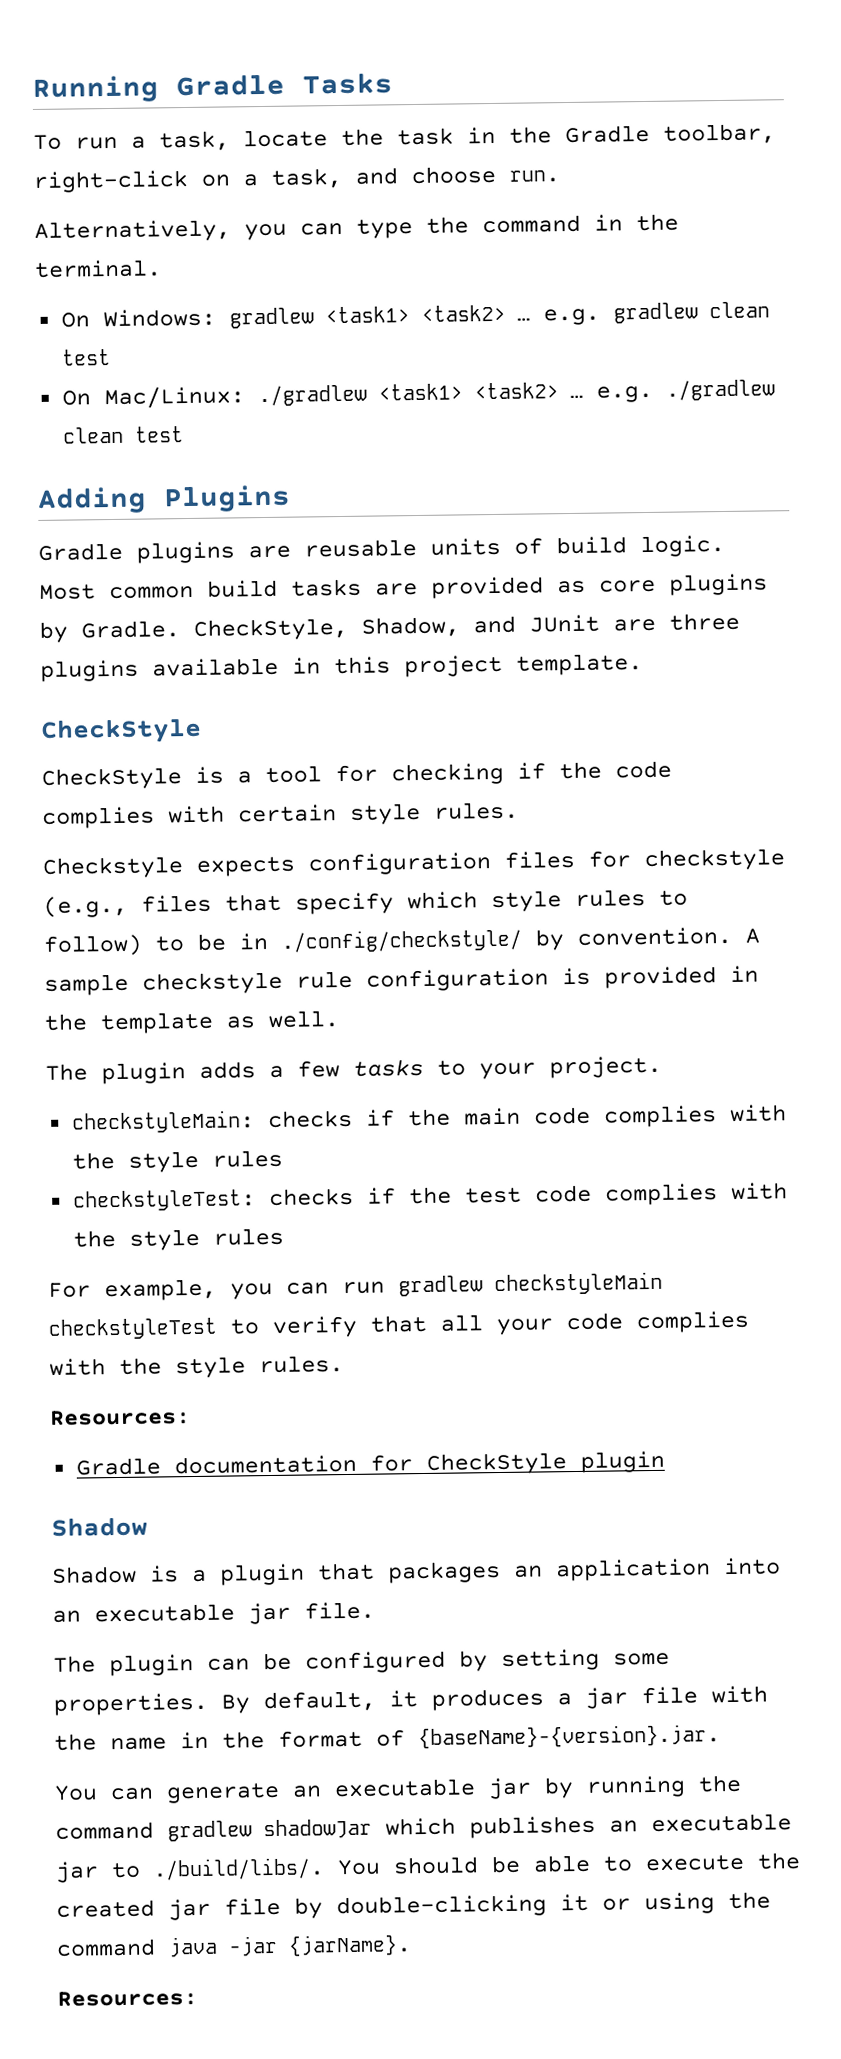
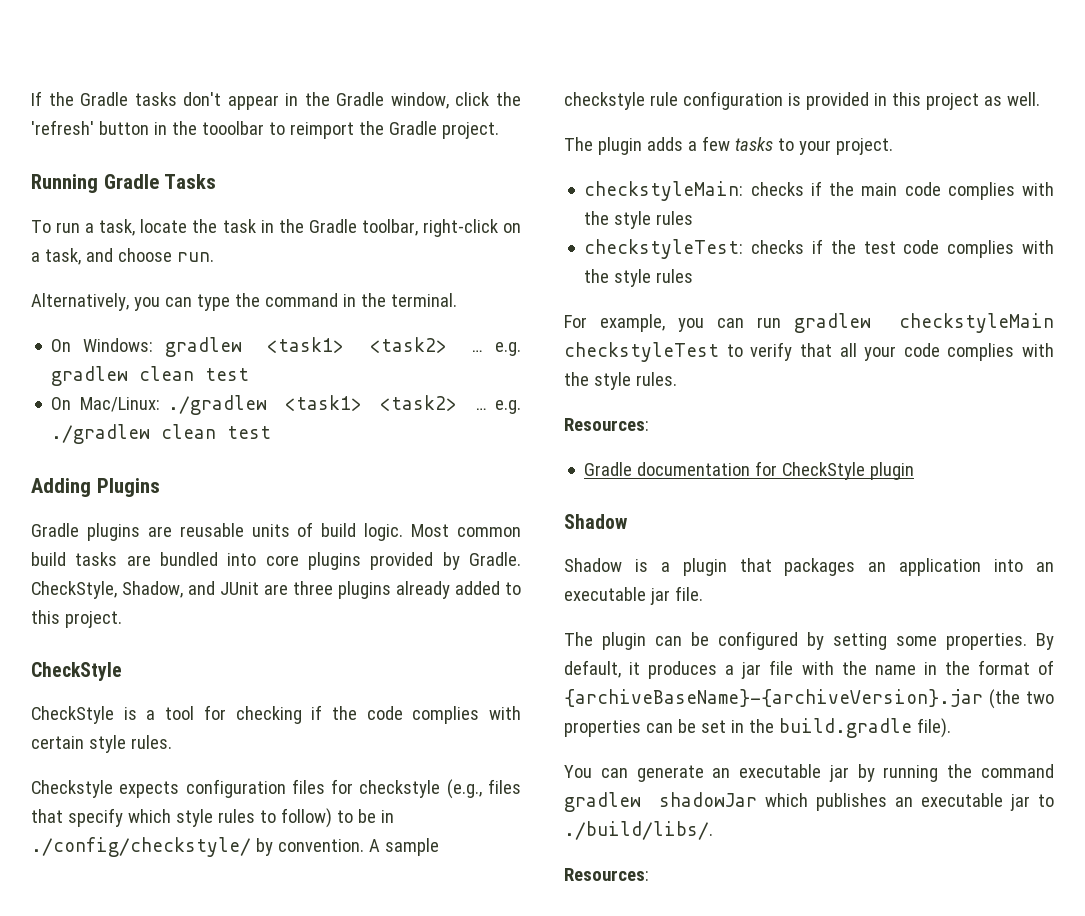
+ If the Gradle tasks don't appear in the Gradle window, click the 'refresh' button in the tooolbar to reimport the Gradle project.
- Most common build tasks are provided as core plugins by Gradle.
+ Most common build tasks are bundled into core plugins provided by Gradle.
- CheckStyle, Shadow, and JUnit are three plugins available in this project template.
+ CheckStyle, Shadow, and JUnit are three plugins already added to this project.
- A sample checkstyle rule configuration is provided in the template as well.
+ A sample checkstyle rule configuration is provided in this project as well.
- By default, it produces a jar file with the name in the format of {baseName}-{version}.jar.
+ By default, it produces a jar file with the name in the format of {archiveBaseName}-{archiveVersion}.jar (the two properties can be set in the build.gradle file).
- You can generate an executable jar by running the command gradlew shadowJar which publishes an executable jar to ./build/libs/. You should be able to execute the created jar file by double-clicking it or using the command java -jar {jarName}.
+ You can generate an executable jar by running the command gradlew shadowJar which publishes an executable jar to ./build/libs/.

